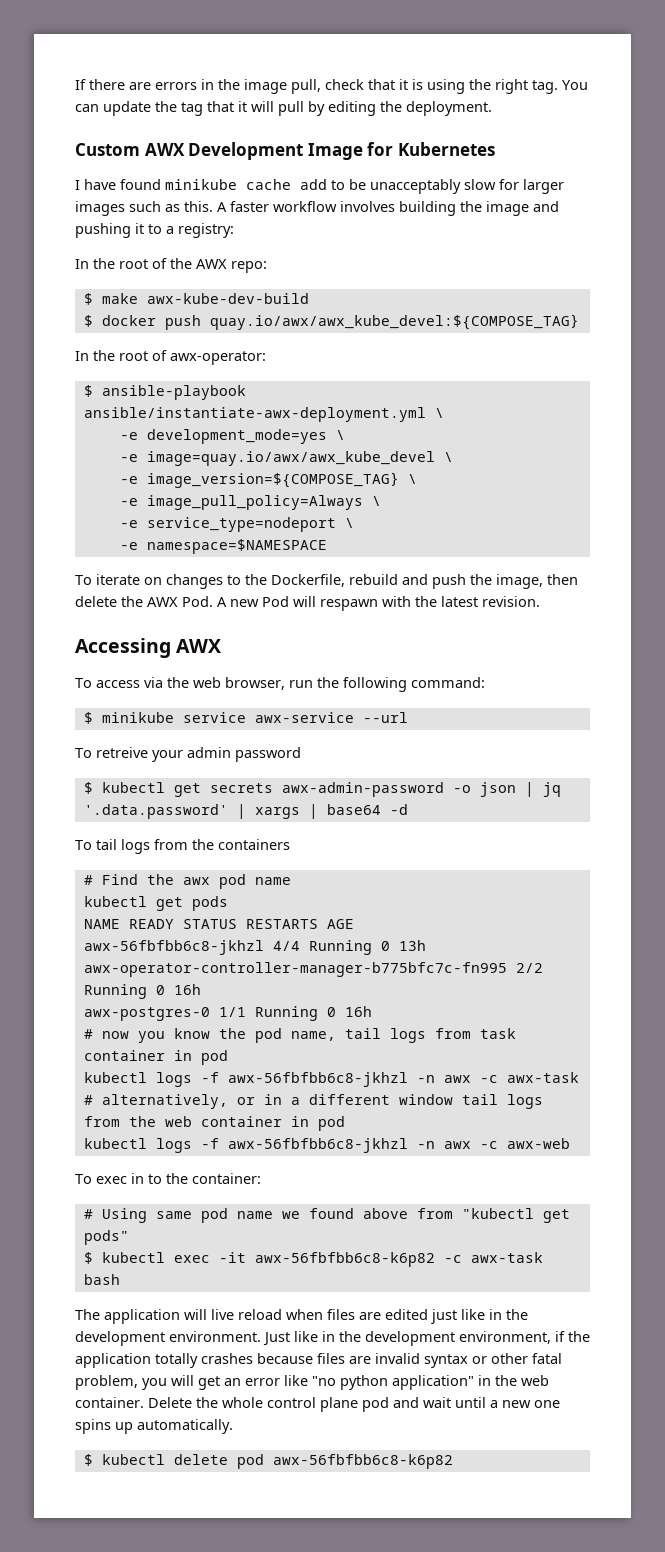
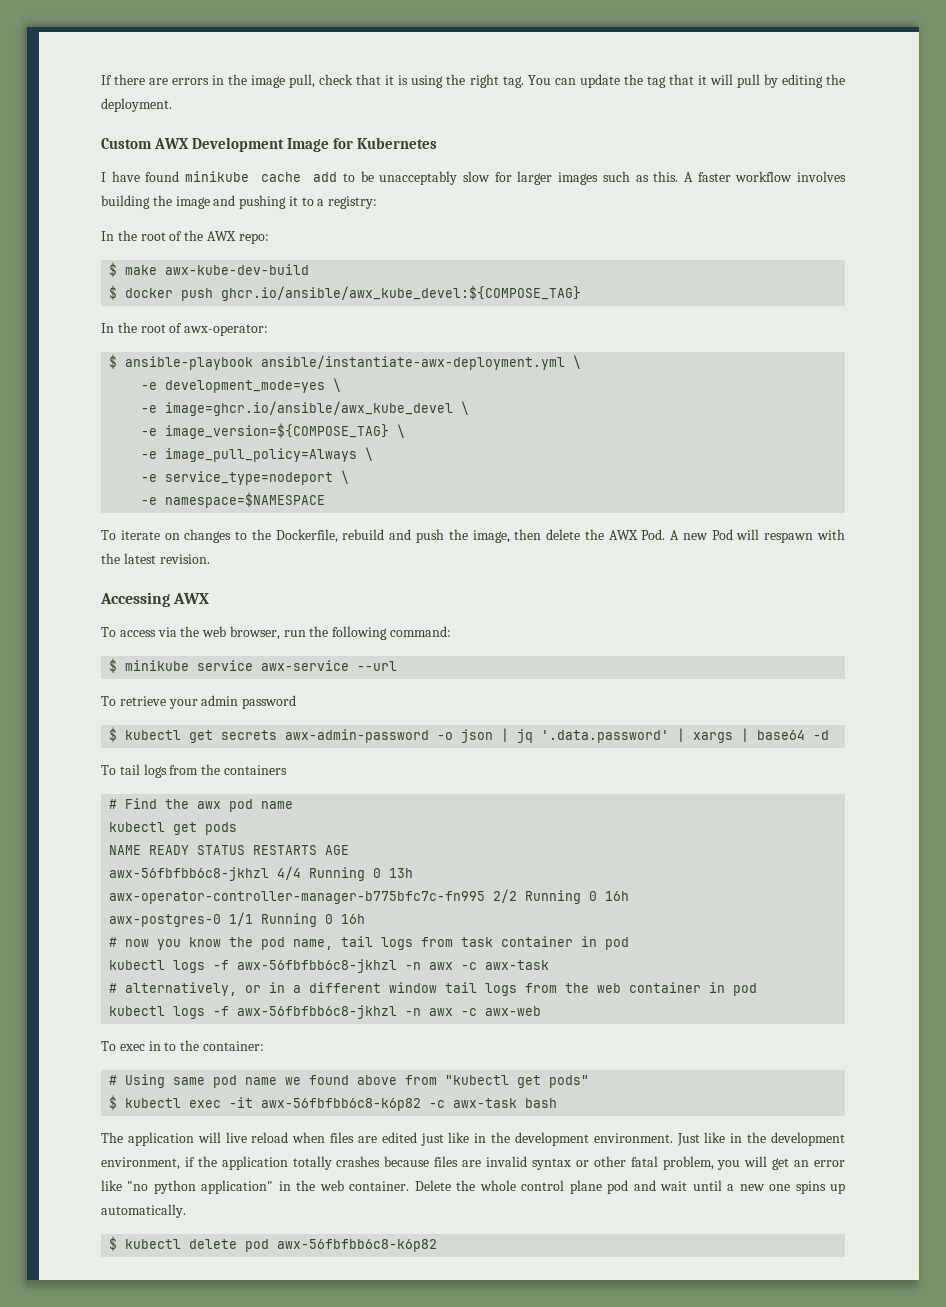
- $ docker push quay.io/awx/awx_kube_devel:${COMPOSE_TAG}
+ $ docker push ghcr.io/ansible/awx_kube_devel:${COMPOSE_TAG}
- -e image=quay.io/awx/awx_kube_devel \
+ -e image=ghcr.io/ansible/awx_kube_devel \
- To retreive your admin password
+ To retrieve your admin password

